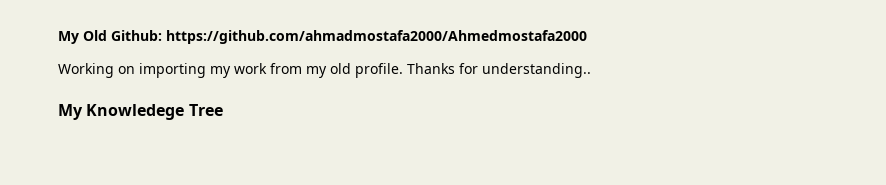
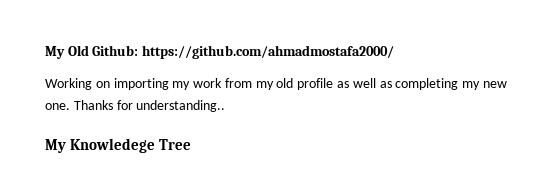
- My Old Github: https://github.com/ahmadmostafa2000/Ahmedmostafa2000
+ My Old Github: https://github.com/ahmadmostafa2000/
- Working on importing my work from my old profile.
+ Working on importing my work from my old profile as well as completing my new one.

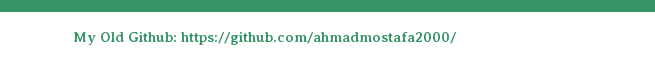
- Working on importing my work from my old profile as well as completing my new one. Thanks for understanding..
- My Knowledege Tree

